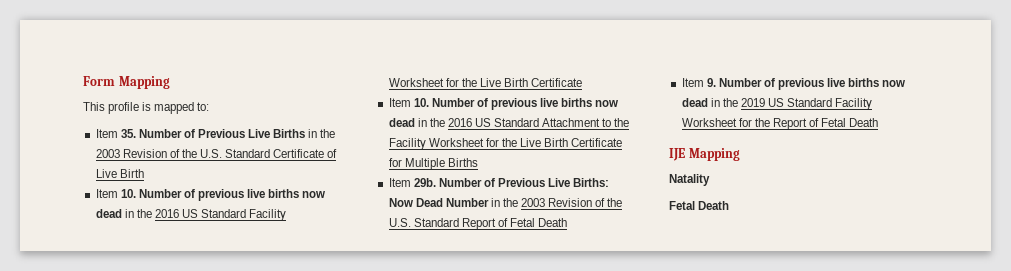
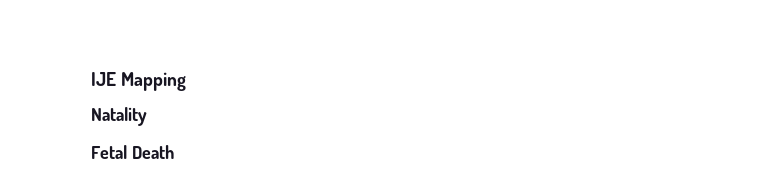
- Form Mapping
- This profile is mapped to:
- Item 35. Number of Previous Live Births in the 2003 Revision of the U.S. Standard Certificate of Live Birth
- Item 10. Number of previous live births now dead in the 2016 US Standard Facility Worksheet for the Live Birth Certificate
- Item 10. Number of previous live births now dead in the 2016 US Standard Attachment to the Facility Worksheet for the Live Birth Certificate for Multiple Births
- Item 29b. Number of Previous Live Births: Now Dead Number in the 2003 Revision of the U.S. Standard Report of Fetal Death
- Item 9. Number of previous live births now dead in the 2019 US Standard Facility Worksheet for the Report of Fetal Death

